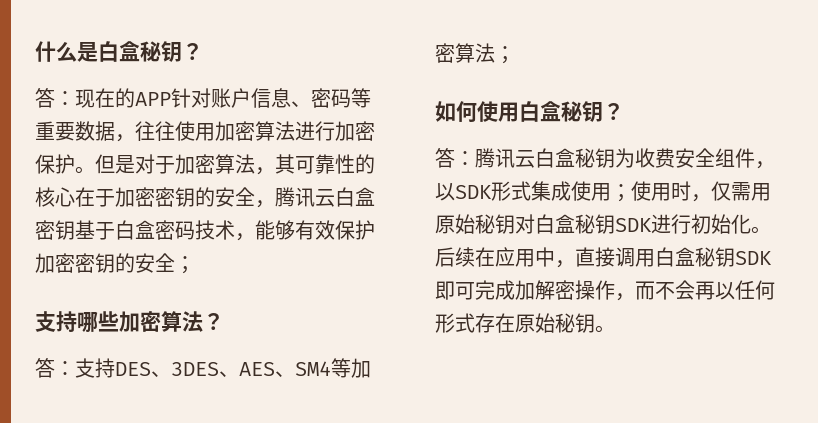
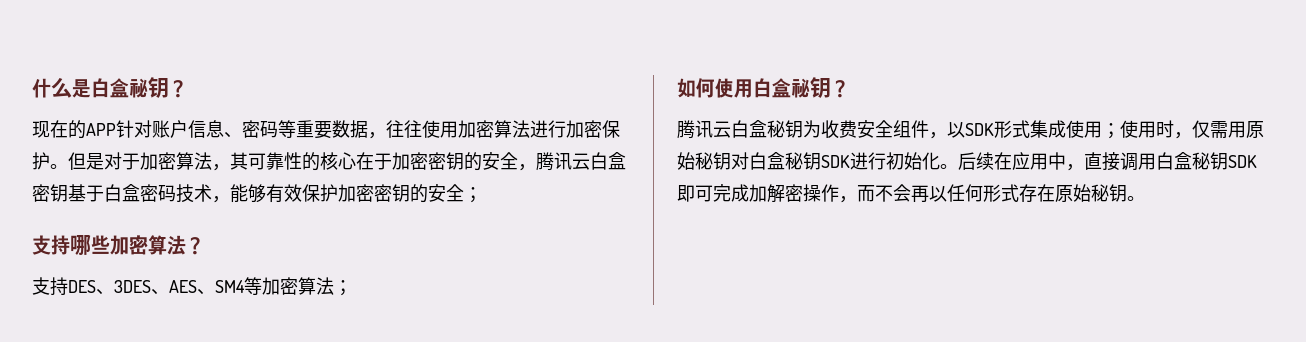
- 答：现在的APP针对账户信息、密码等重要数据，往往使用加密算法进行加密保护。
+ 现在的APP针对账户信息、密码等重要数据，往往使用加密算法进行加密保护。
- 答：支持DES、3DES、AES、SM4等加密算法；
+ 支持DES、3DES、AES、SM4等加密算法；
- 答：腾讯云白盒秘钥为收费安全组件，以SDK形式集成使用；使用时，仅需用原始秘钥对白盒秘钥SDK进行初始化。
+ 腾讯云白盒秘钥为收费安全组件，以SDK形式集成使用；使用时，仅需用原始秘钥对白盒秘钥SDK进行初始化。

